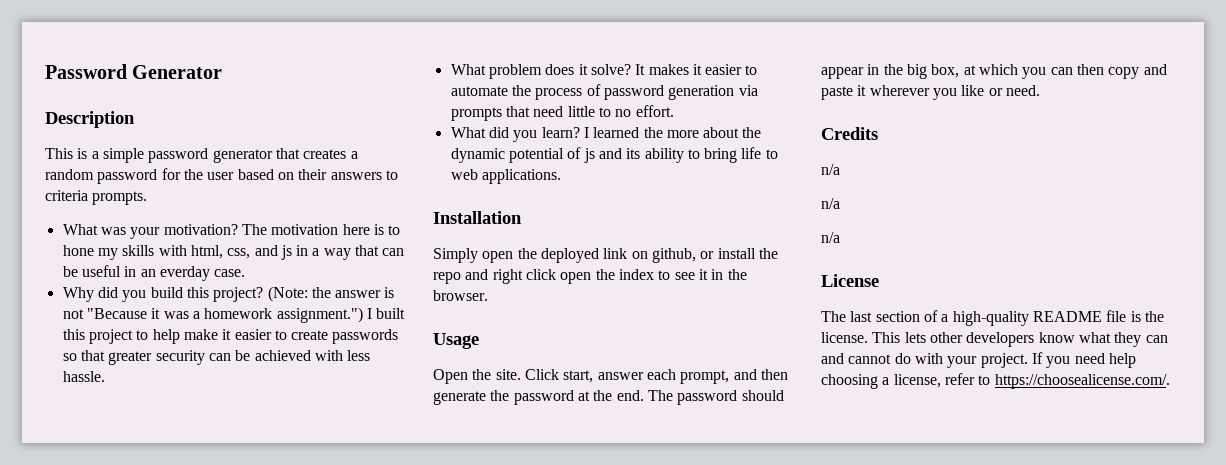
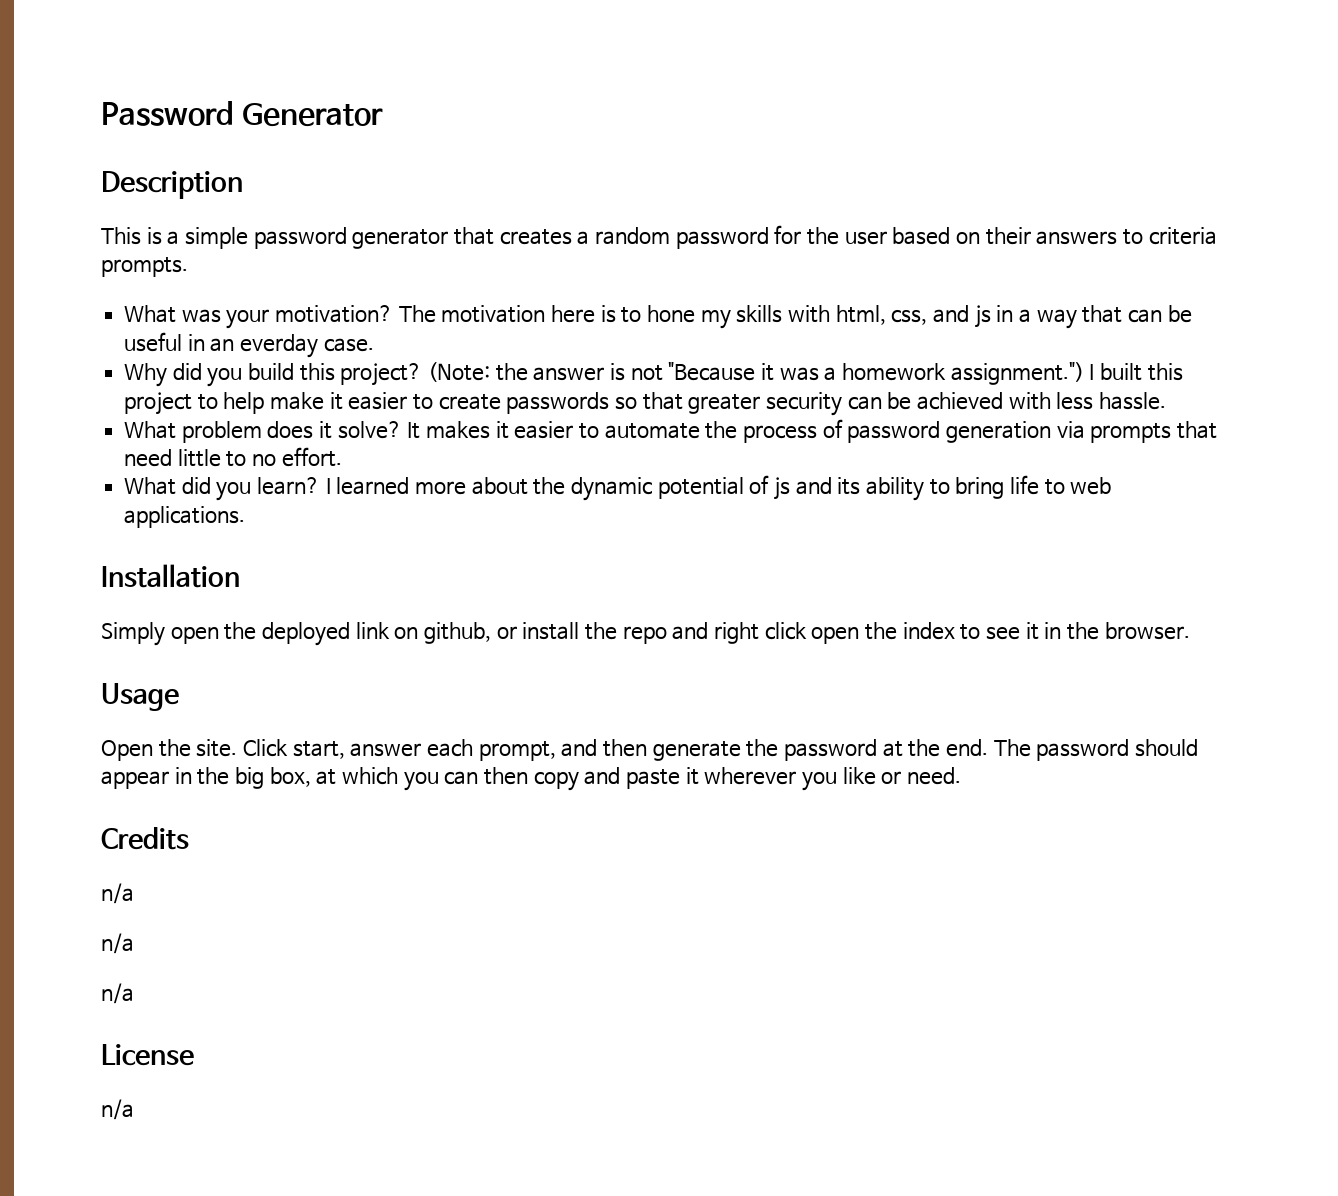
- I learned the more about the dynamic potential of js and its ability to bring life to web applications.
+ I learned more about the dynamic potential of js and its ability to bring life to web applications.
  License
- The last section of a high-quality README file is the license. This lets other developers know what they can and cannot do with your project. If you need help choosing a license, refer to https://choosealicense.com/.
+ n/a

